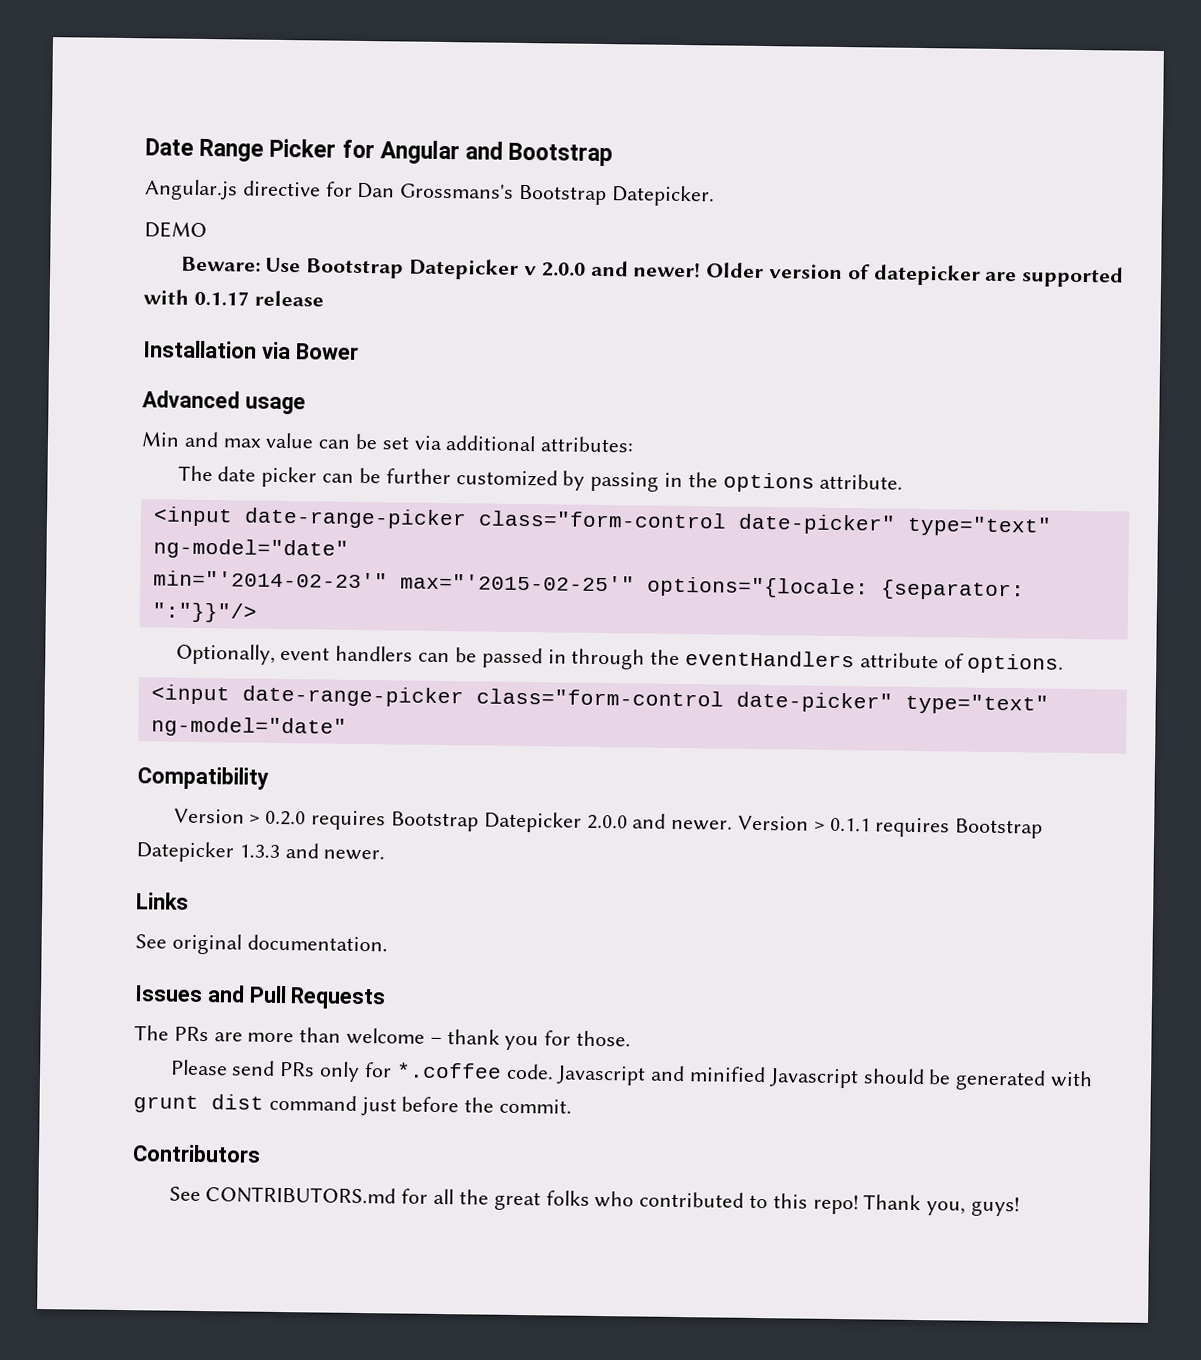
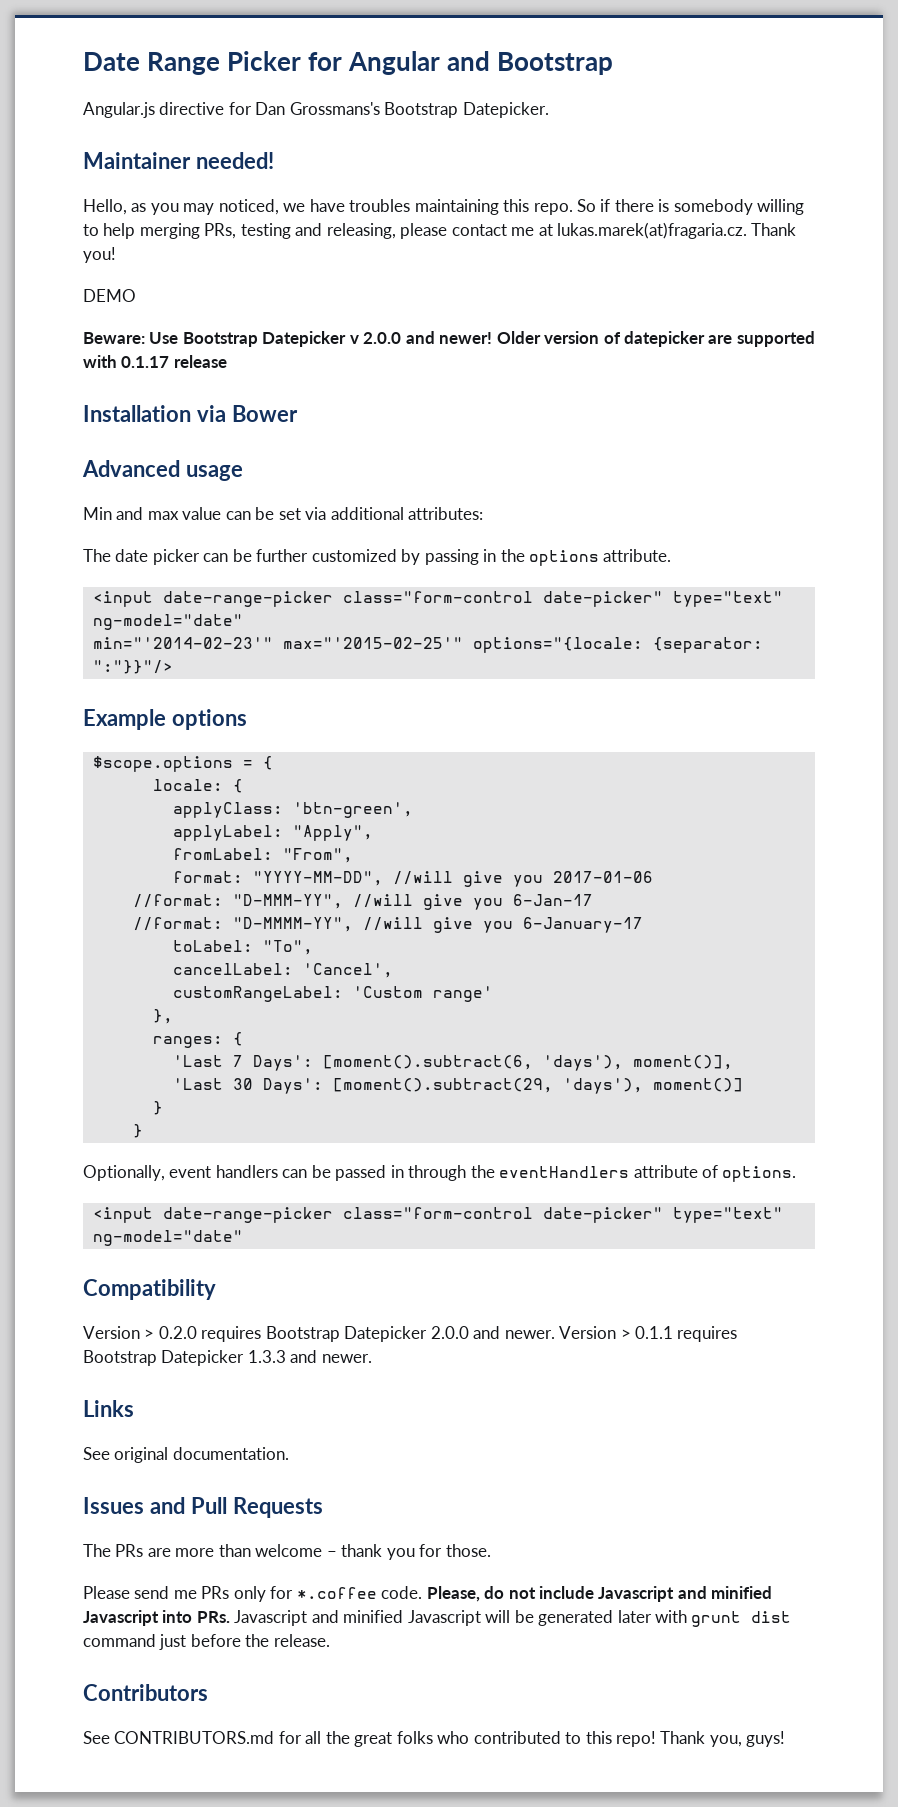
+ Maintainer needed!
+ Hello, as you may noticed, we have troubles maintaining this repo. So if there is somebody willing to help merging PRs, testing and releasing, please contact me at lukas.marek(at)fragaria.cz. Thank you!
+ Example options
+ $scope.options = {
+ locale: {
+ applyClass: 'btn-green',
+ applyLabel: "Apply",
+ fromLabel: "From",
+ format: "YYYY-MM-DD", //will give you 2017-01-06
+ //format: "D-MMM-YY", //will give you 6-Jan-17
+ //format: "D-MMMM-YY", //will give you 6-January-17
+ toLabel: "To",
+ cancelLabel: 'Cancel',
+ customRangeLabel: 'Custom range'
+ },
+ ranges: {
+ 'Last 7 Days': [moment().subtract(6, 'days'), moment()],
+ 'Last 30 Days': [moment().subtract(29, 'days'), moment()]
+ }
+ }
- Please send PRs only for *.coffee code.
+ Please send me PRs only for *.coffee code.
- Javascript and minified Javascript should be generated with grunt dist command just before the commit.
+ Please, do not include Javascript and minified Javascript into PRs. Javascript and minified Javascript will be generated later with grunt dist command just before the release.

